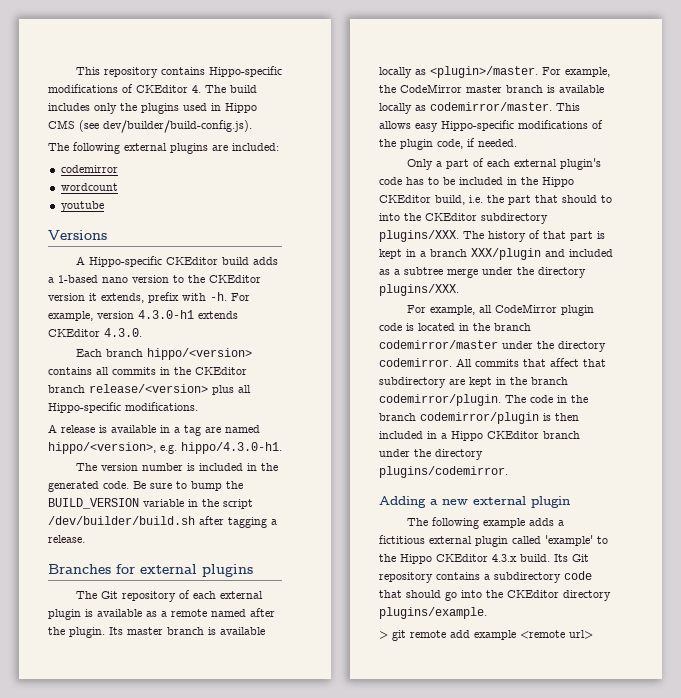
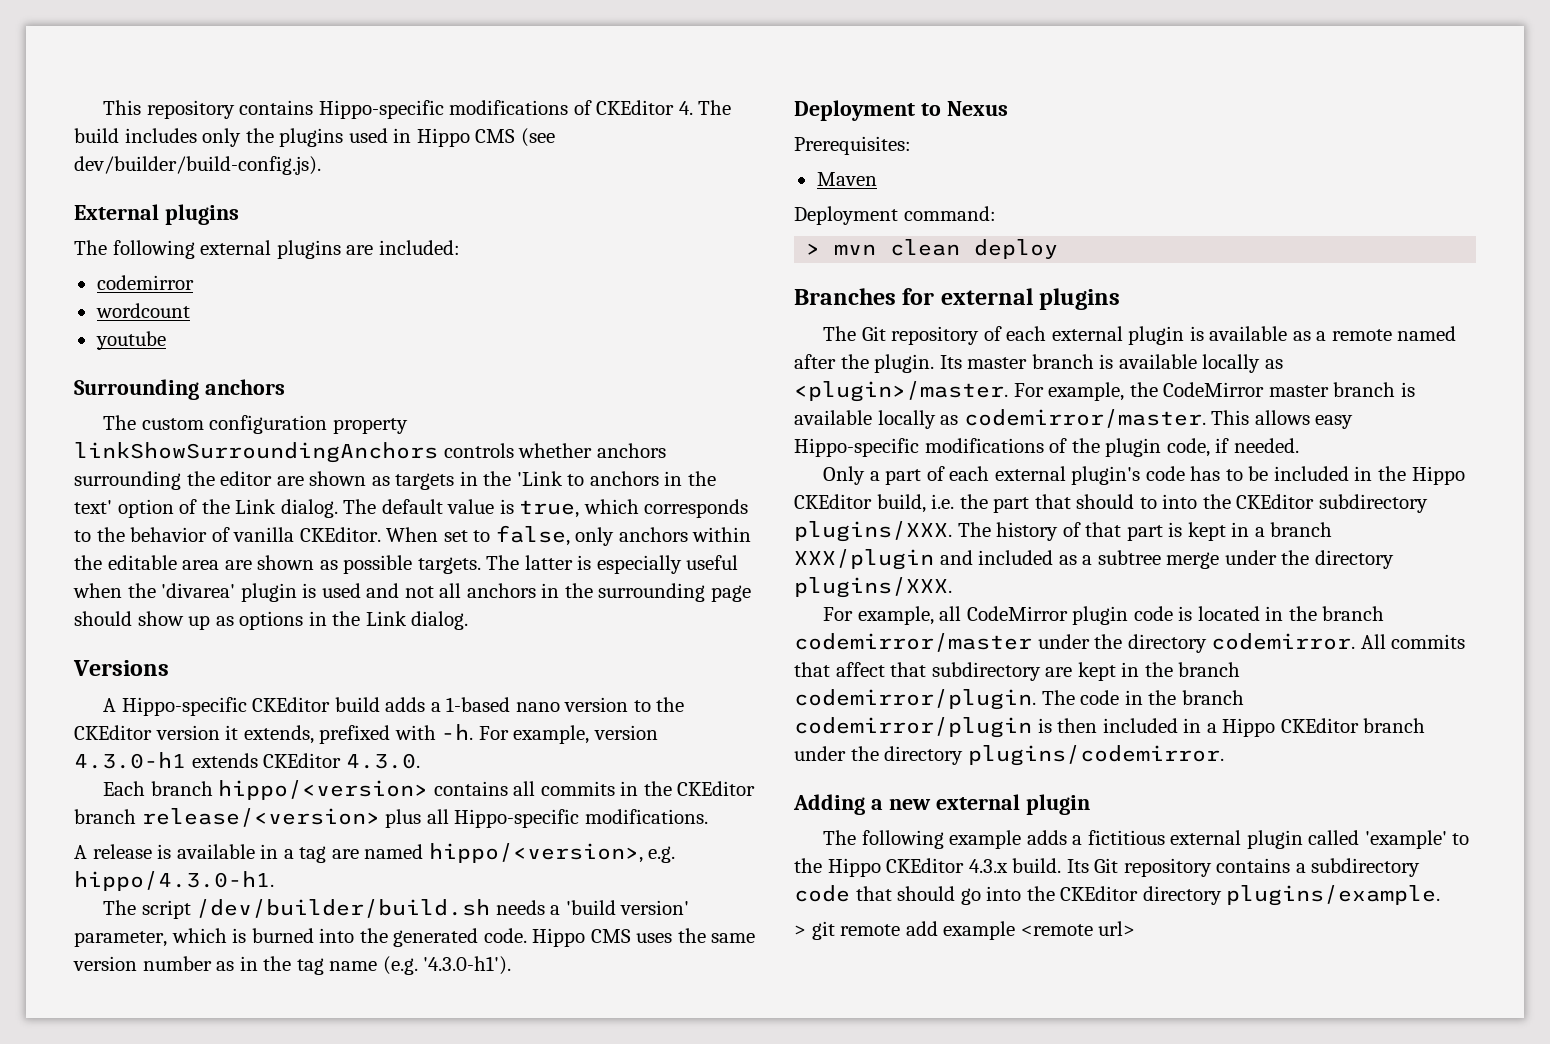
+ External plugins
+ Surrounding anchors
+ The custom configuration property linkShowSurroundingAnchors controls whether anchors surrounding the editor are shown as targets in the 'Link to anchors in the text' option of the Link dialog. The default value is true, which corresponds to the behavior of vanilla CKEditor. When set to false, only anchors within the editable area are shown as possible targets. The latter is especially useful when the 'divarea' plugin is used and not all anchors in the surrounding page should show up as options in the Link dialog.
- A Hippo-specific CKEditor build adds a 1-based nano version to the CKEditor version it extends, prefix with -h.
+ A Hippo-specific CKEditor build adds a 1-based nano version to the CKEditor version it extends, prefixed with -h.
- The version number is included in the generated code. Be sure to bump the BUILD_VERSION variable in the script /dev/builder/build.sh after tagging a release.
+ The script /dev/builder/build.sh needs a 'build version' parameter, which is burned into the generated code. Hippo CMS uses the same version number as in the tag name (e.g. '4.3.0-h1').
+ Deployment to Nexus
+ Prerequisites:
+ Maven
+ Deployment command:
+ > mvn clean deploy

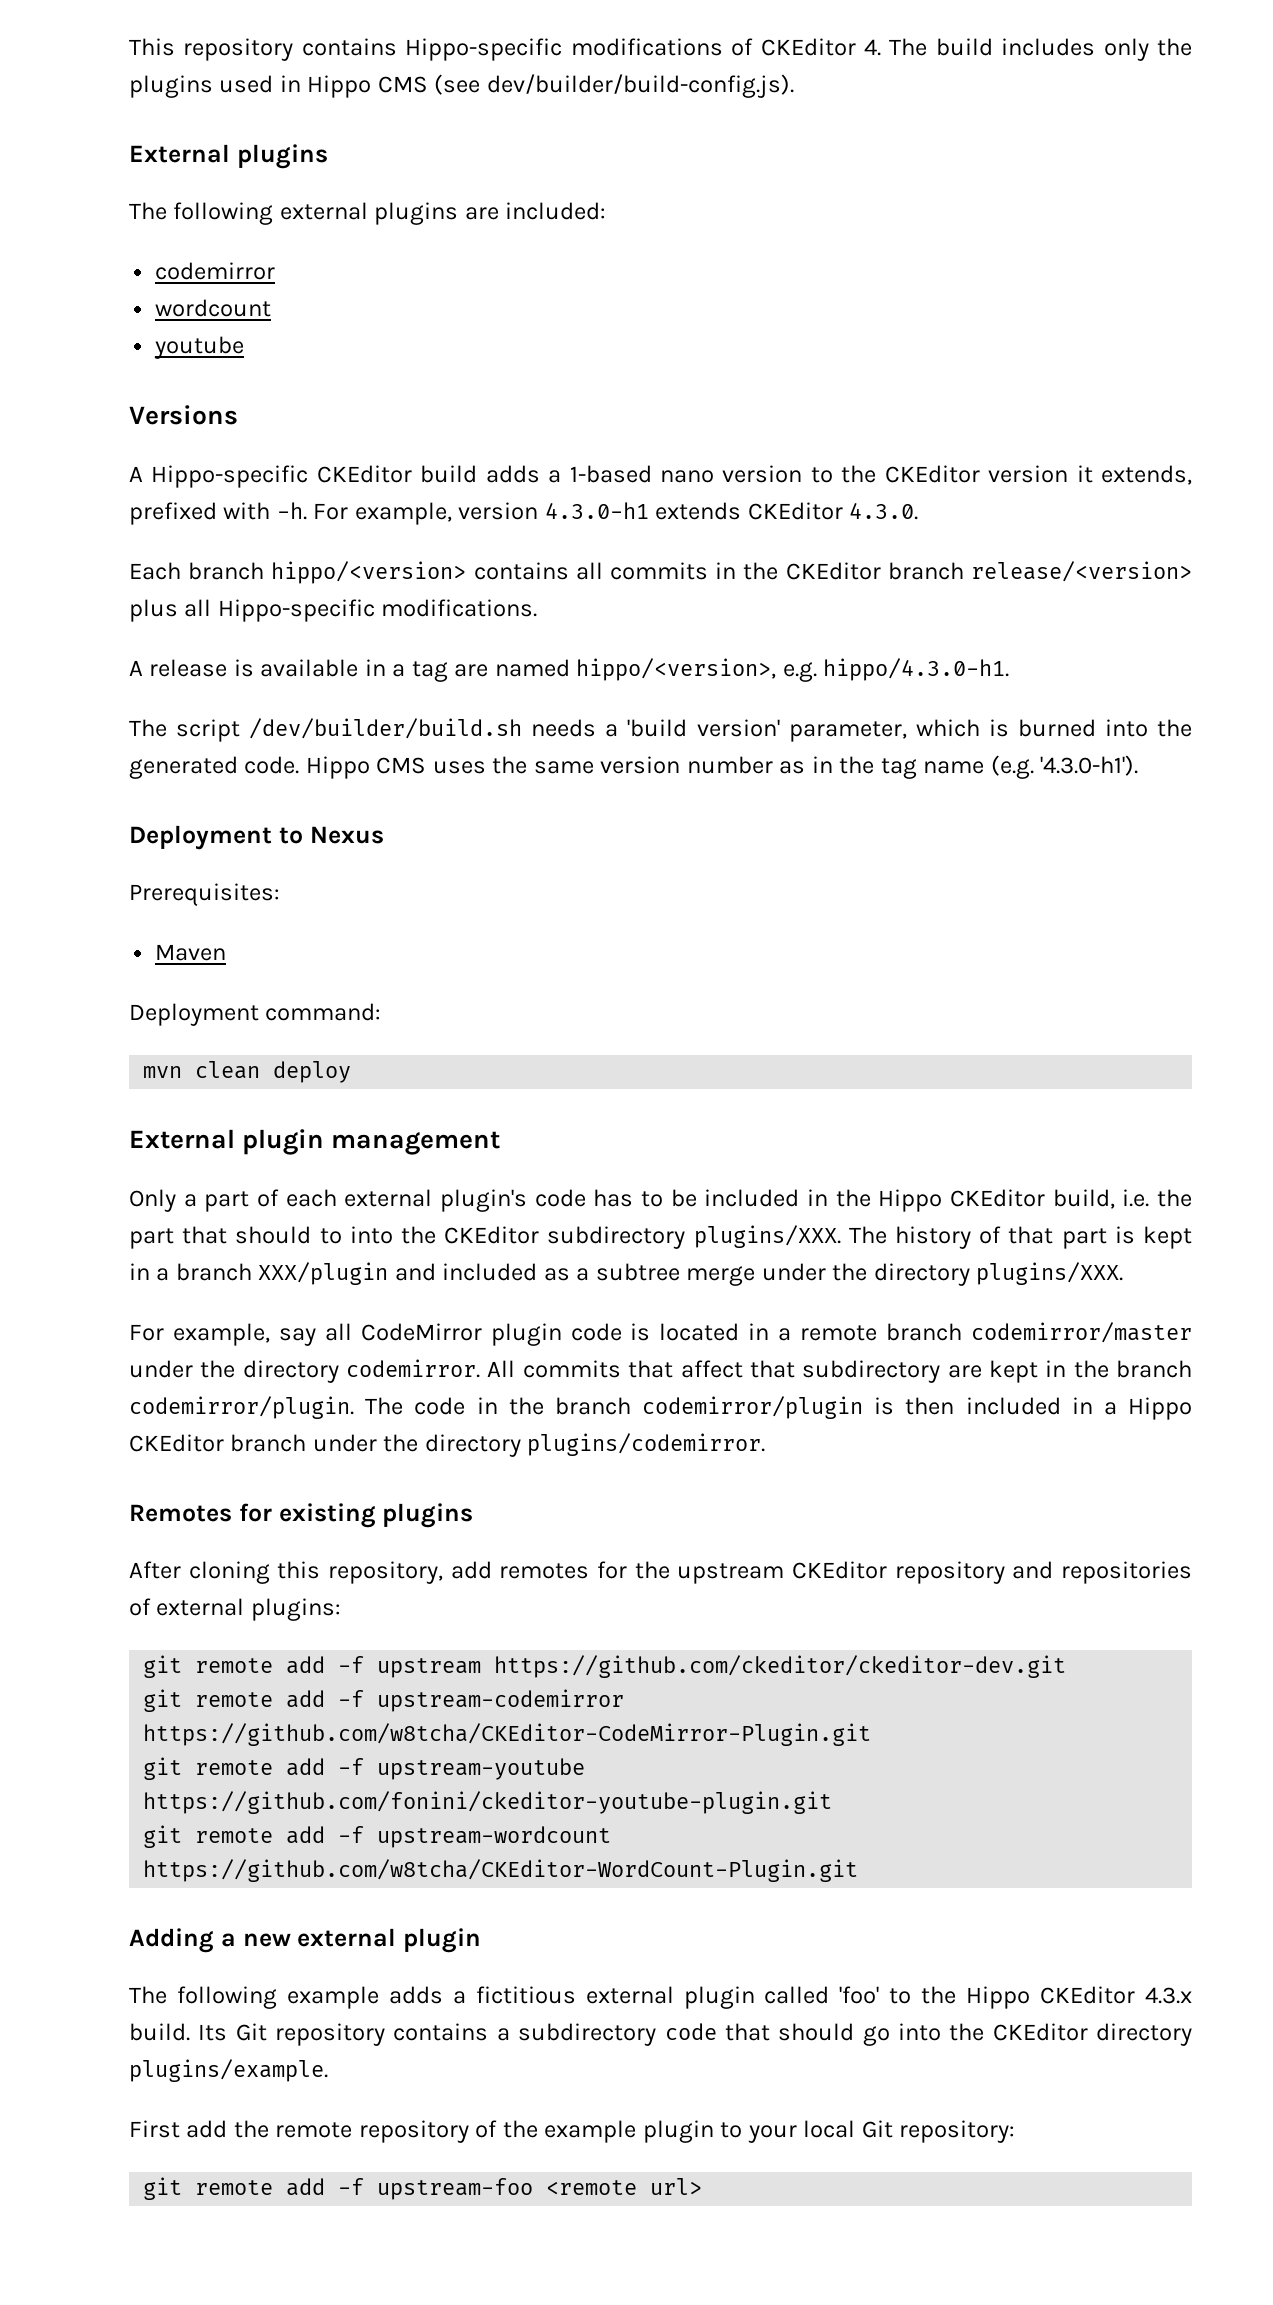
- Surrounding anchors
- The custom configuration property linkShowSurroundingAnchors controls whether anchors surrounding the editor are shown as targets in the 'Link to anchors in the text' option of the Link dialog. The default value is true, which corresponds to the behavior of vanilla CKEditor. When set to false, only anchors within the editable area are shown as possible targets. The latter is especially useful when the 'divarea' plugin is used and not all anchors in the surrounding page should show up as options in the Link dialog.
- > mvn clean deploy
+ mvn clean deploy
- Branches for external plugins
- The Git repository of each external plugin is available as a remote named after the plugin. Its master branch is available locally as <plugin>/master. For example, the CodeMirror master branch is available locally as codemirror/master. This allows easy Hippo-specific modifications of the plugin code, if needed.
+ External plugin management
- For example, all CodeMirror plugin code is located in the branch codemirror/master under the directory codemirror.
+ For example, say all CodeMirror plugin code is located in a remote branch codemirror/master under the directory codemirror.
+ Remotes for existing plugins
+ After cloning this repository, add remotes for the upstream CKEditor repository and repositories of external plugins:
+ git remote add -f upstream https://github.com/ckeditor/ckeditor-dev.git
+ git remote add -f upstream-codemirror https://github.com/w8tcha/CKEditor-CodeMirror-Plugin.git
+ git remote add -f upstream-youtube https://github.com/fonini/ckeditor-youtube-plugin.git
+ git remote add -f upstream-wordcount https://github.com/w8tcha/CKEditor-WordCount-Plugin.git
- The following example adds a fictitious external plugin called 'example' to the Hippo CKEditor 4.3.x build.
+ The following example adds a fictitious external plugin called 'foo' to the Hippo CKEditor 4.3.x build.
- > git remote add example <remote url>
+ First add the remote repository of the example plugin to your local Git repository:
+ git remote add -f upstream-foo <remote url>

